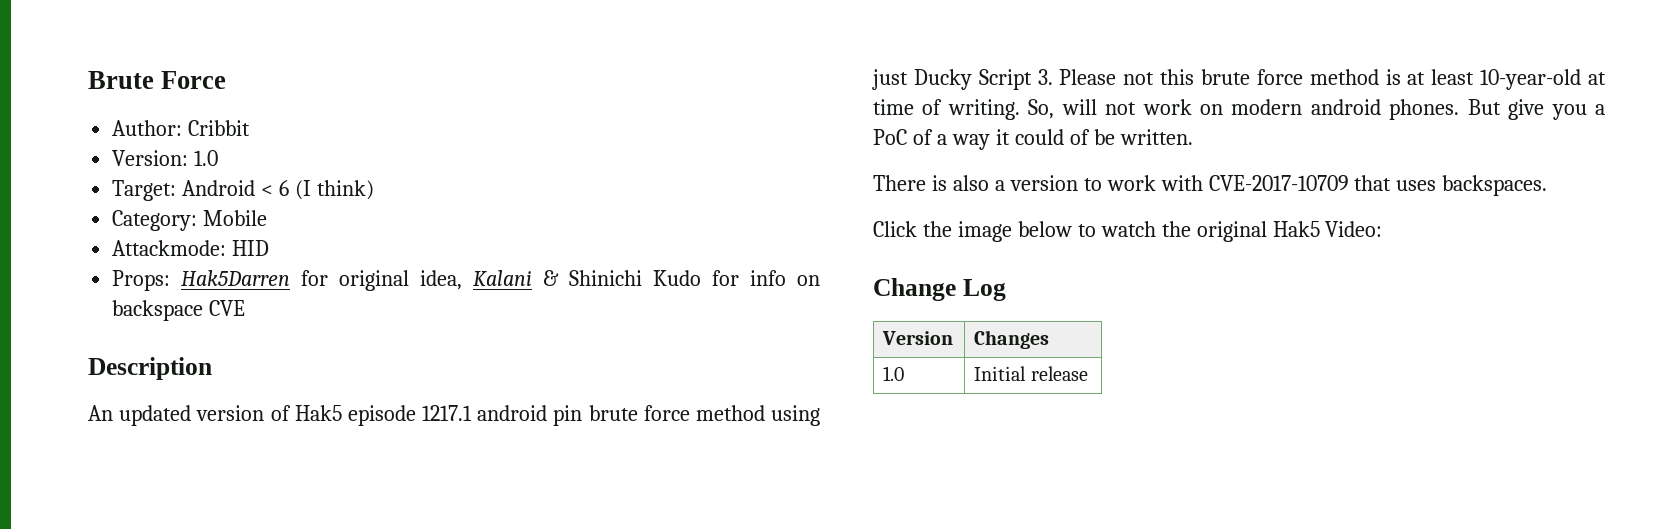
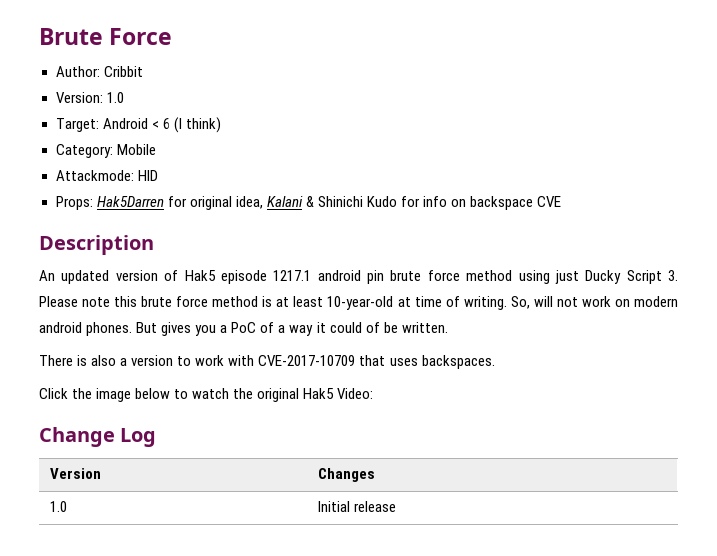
- An updated version of Hak5 episode 1217.1 android pin brute force method using just Ducky Script 3. Please not this brute force method is at least 10-year-old at time of writing.
+ An updated version of Hak5 episode 1217.1 android pin brute force method using just Ducky Script 3. Please note this brute force method is at least 10-year-old at time of writing.
- But give you a PoC of a way it could of be written.
+ But gives you a PoC of a way it could of be written.

